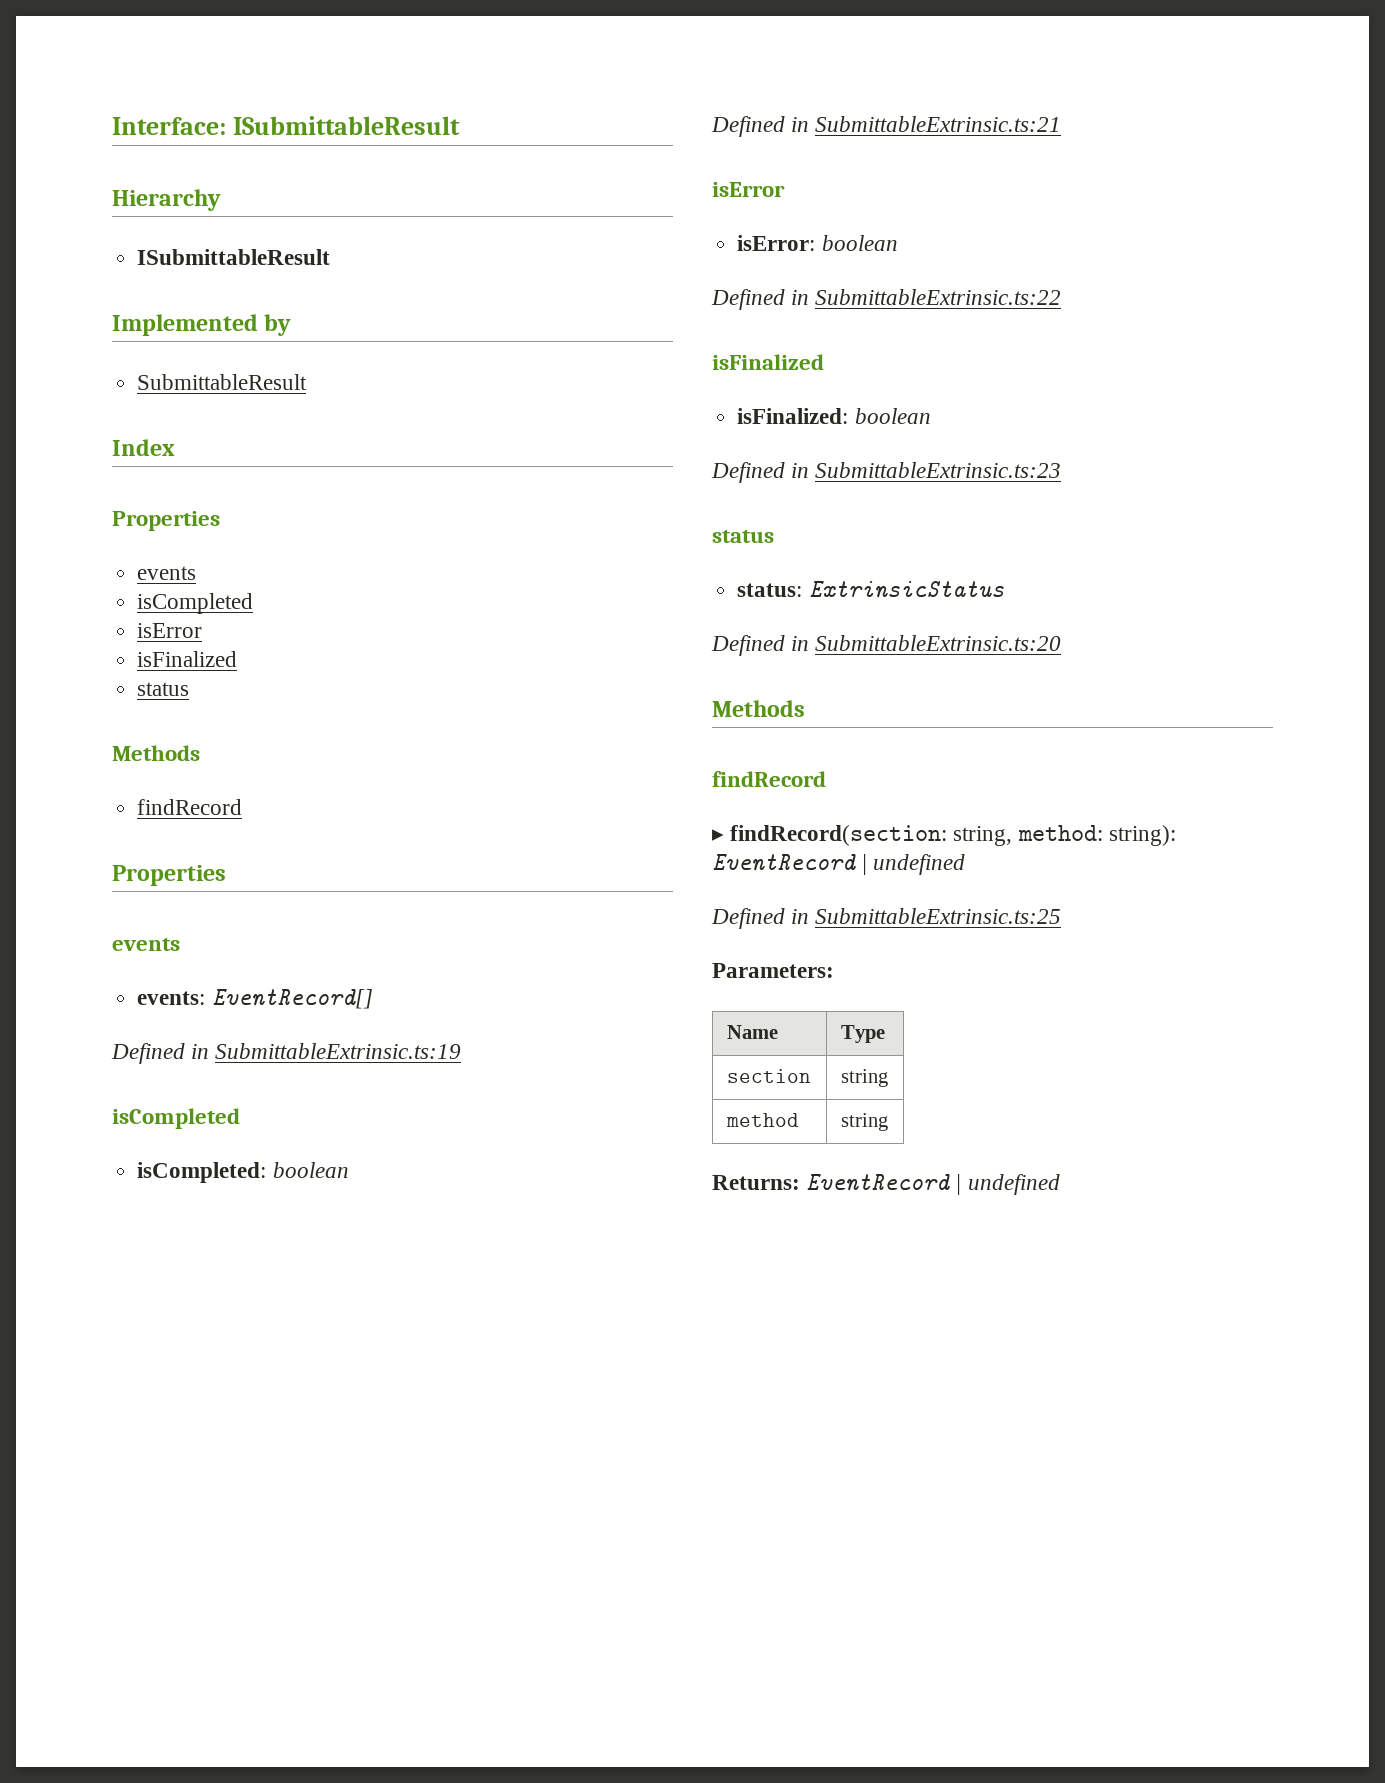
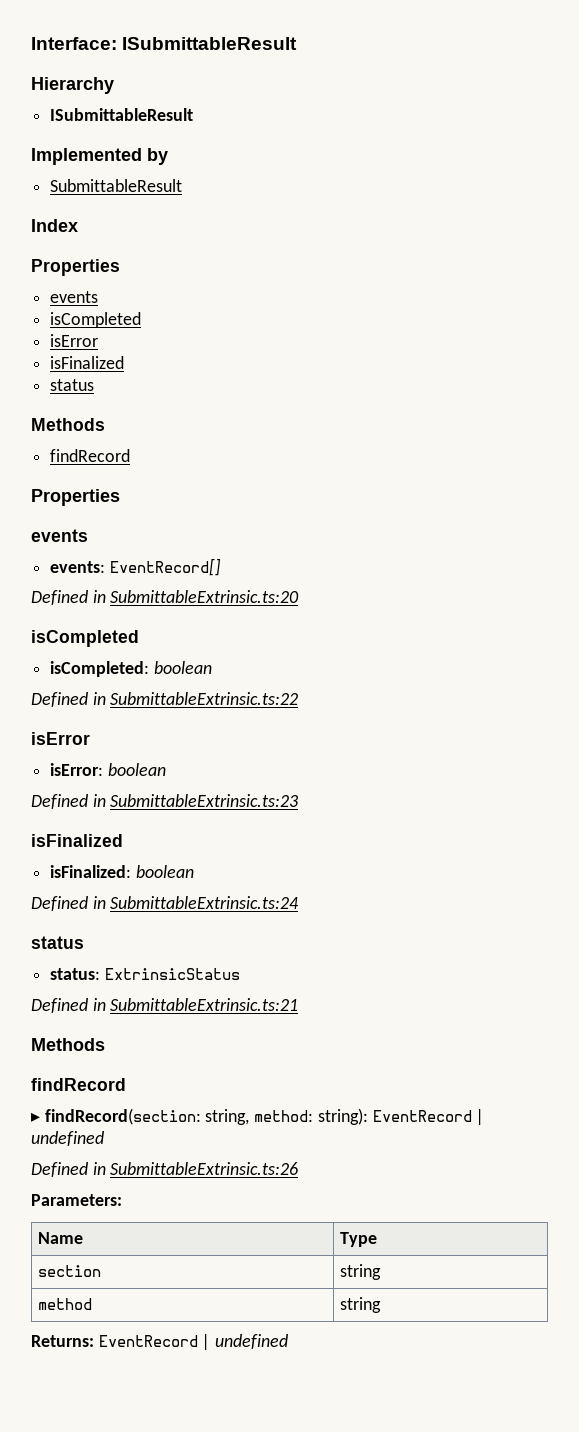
- Defined in SubmittableExtrinsic.ts:19
+ Defined in SubmittableExtrinsic.ts:20
- Defined in SubmittableExtrinsic.ts:21
+ Defined in SubmittableExtrinsic.ts:22
- Defined in SubmittableExtrinsic.ts:22
+ Defined in SubmittableExtrinsic.ts:23
- Defined in SubmittableExtrinsic.ts:23
+ Defined in SubmittableExtrinsic.ts:24
- Defined in SubmittableExtrinsic.ts:20
+ Defined in SubmittableExtrinsic.ts:21
- Defined in SubmittableExtrinsic.ts:25
+ Defined in SubmittableExtrinsic.ts:26

